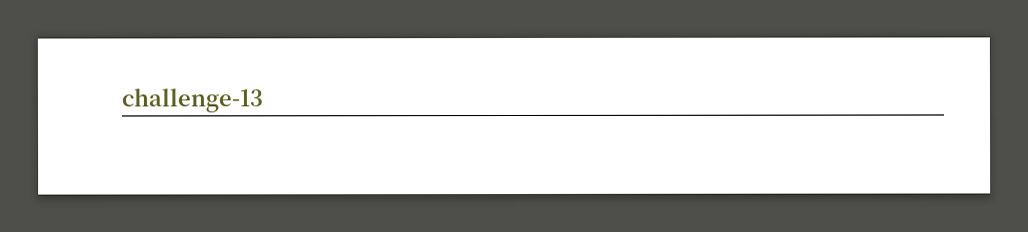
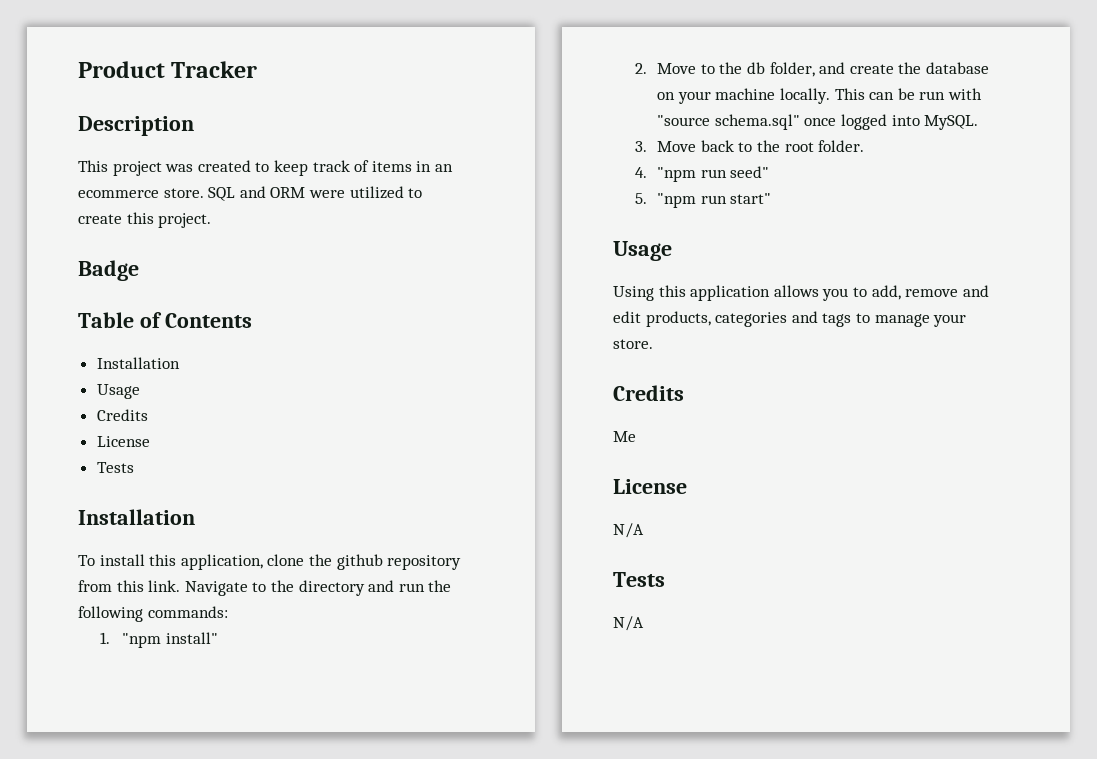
- challenge-13
+ Product Tracker
+ Description
+ This project was created to keep track of items in an ecommerce store. SQL and ORM were utilized to create this project.
+ Badge
+ Table of Contents
+ Installation
+ Usage
+ Credits
+ License
+ Tests
+ Installation
+ To install this application, clone the github repository from this link. Navigate to the directory and run the following commands:
+ 1. "npm install"
+ 2. Move to the db folder, and create the database on your machine locally. This can be run with "source schema.sql" once logged into MySQL.
+ 3. Move back to the root folder.
+ 4. "npm run seed"
+ 5. "npm run start"
+ Usage
+ Using this application allows you to add, remove and edit products, categories and tags to manage your store.
+ Credits
+ Me
+ License
+ N/A
+ Tests
+ N/A

